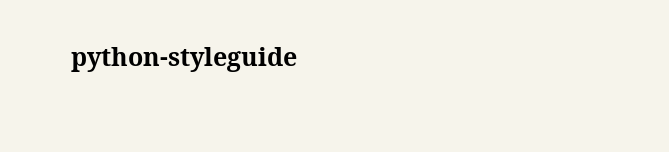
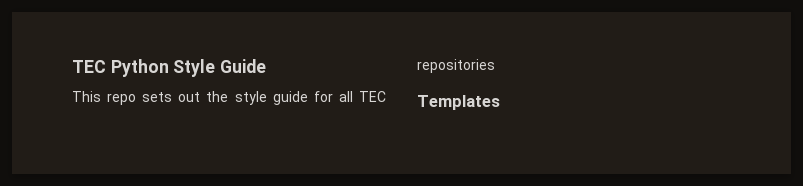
- python-styleguide
+ TEC Python Style Guide
+ This repo sets out the style guide for all TEC repositories
+ Templates

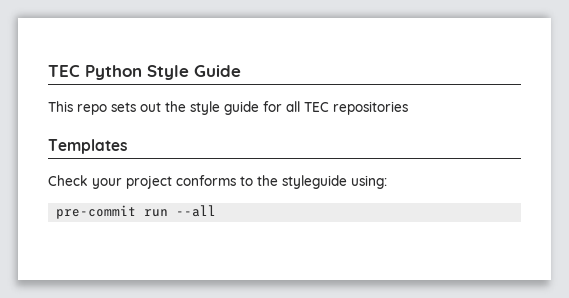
+ Check your project conforms to the styleguide using:
+ pre-commit run --all

